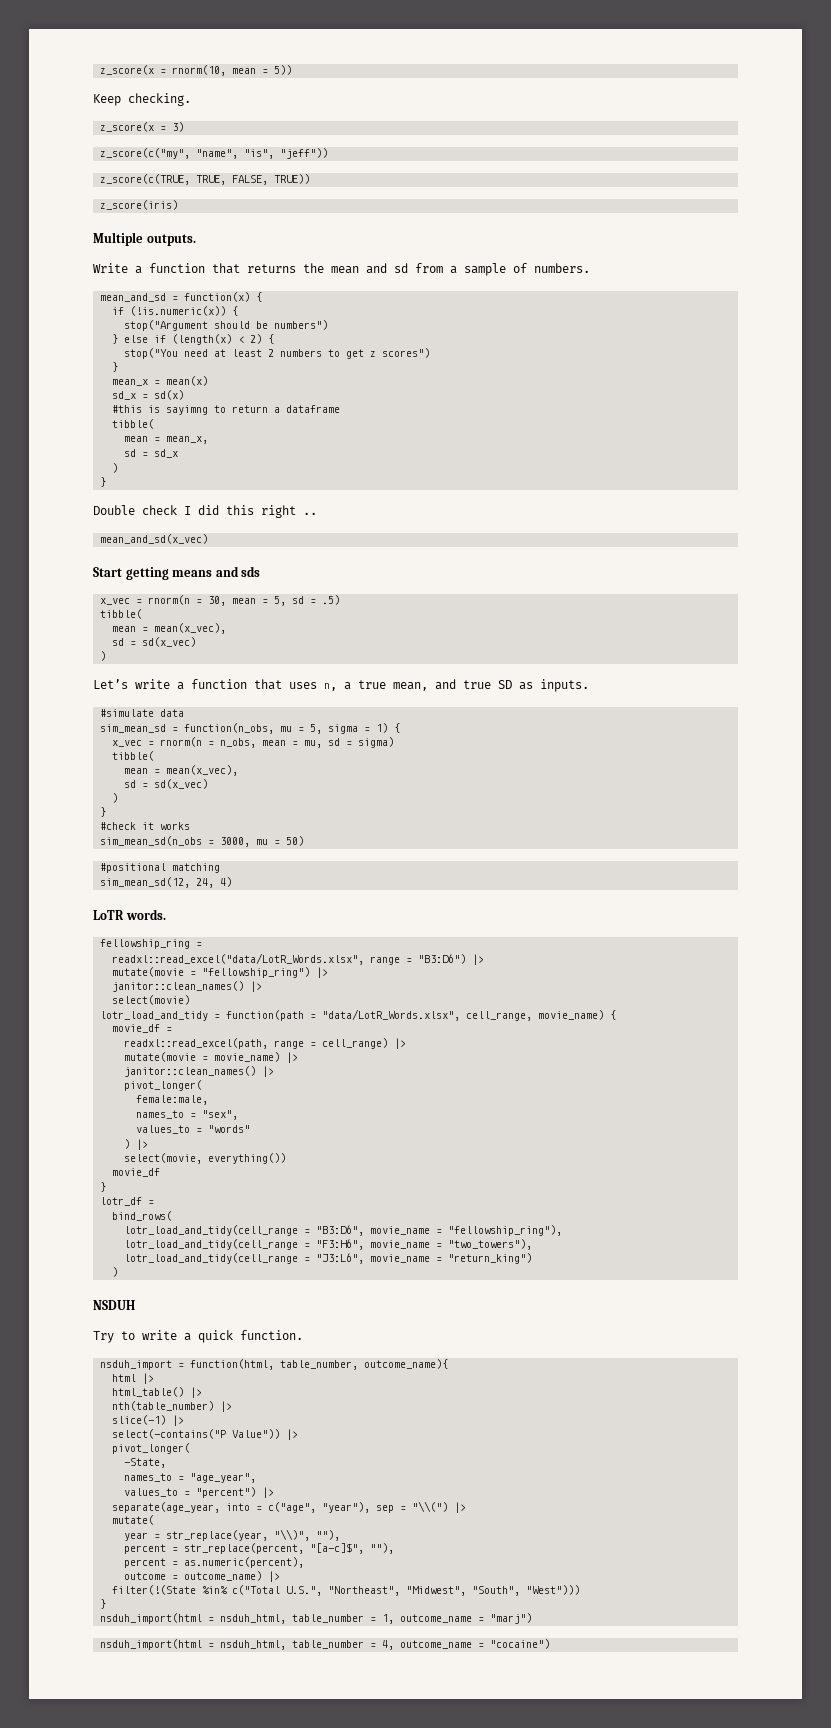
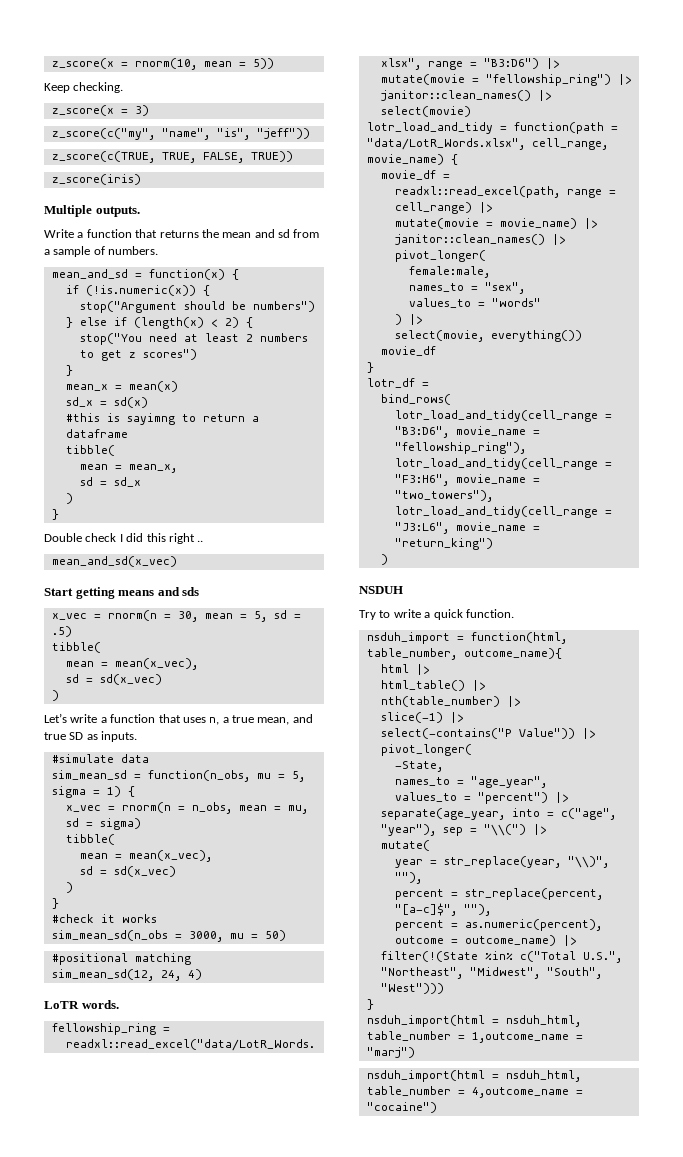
- nsduh_import(html = nsduh_html, table_number = 1, outcome_name = "marj")
+ nsduh_import(html = nsduh_html, table_number = 1,outcome_name = "marj")
- nsduh_import(html = nsduh_html, table_number = 4, outcome_name = "cocaine")
+ nsduh_import(html = nsduh_html, table_number = 4,outcome_name = "cocaine")

